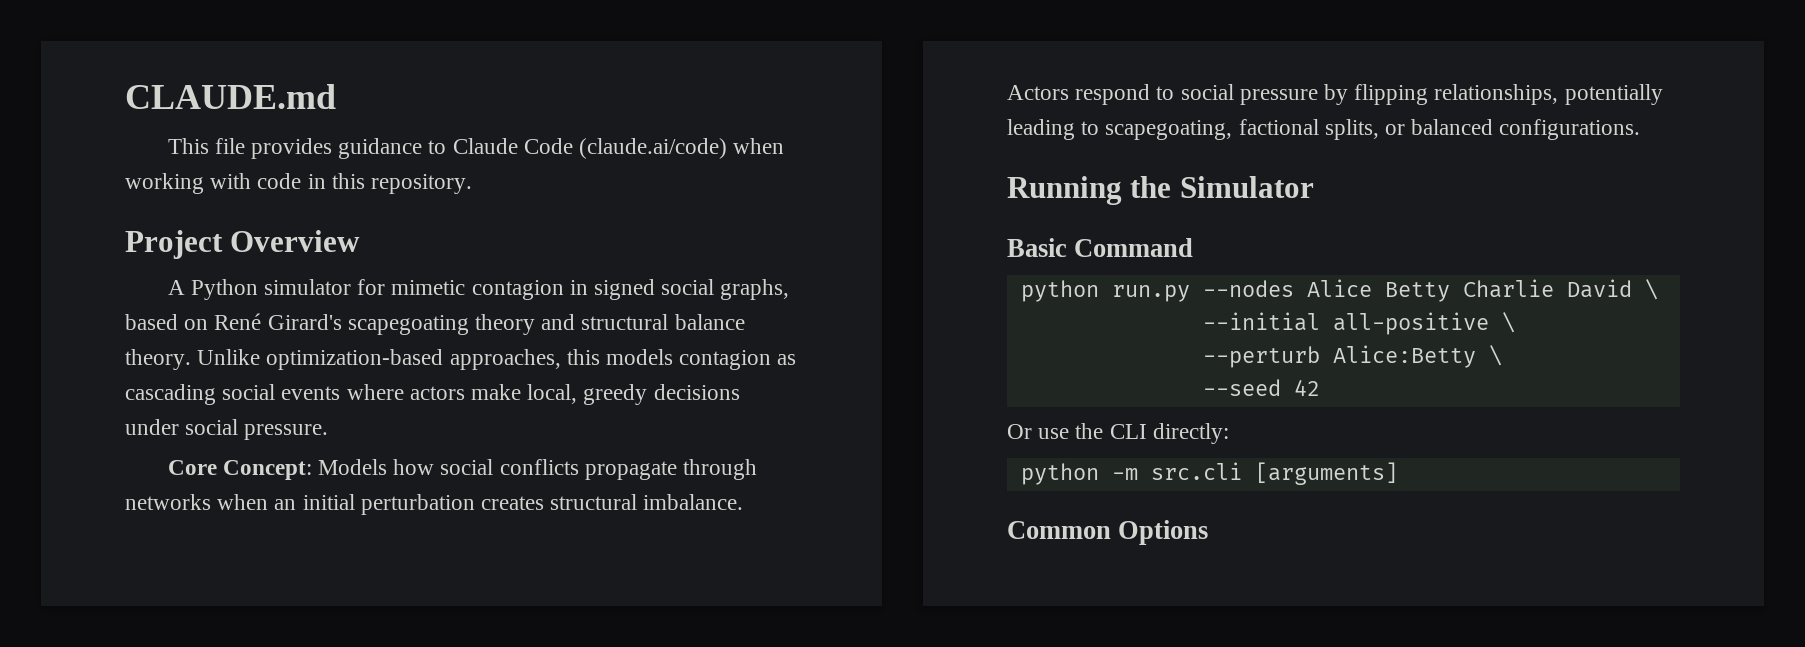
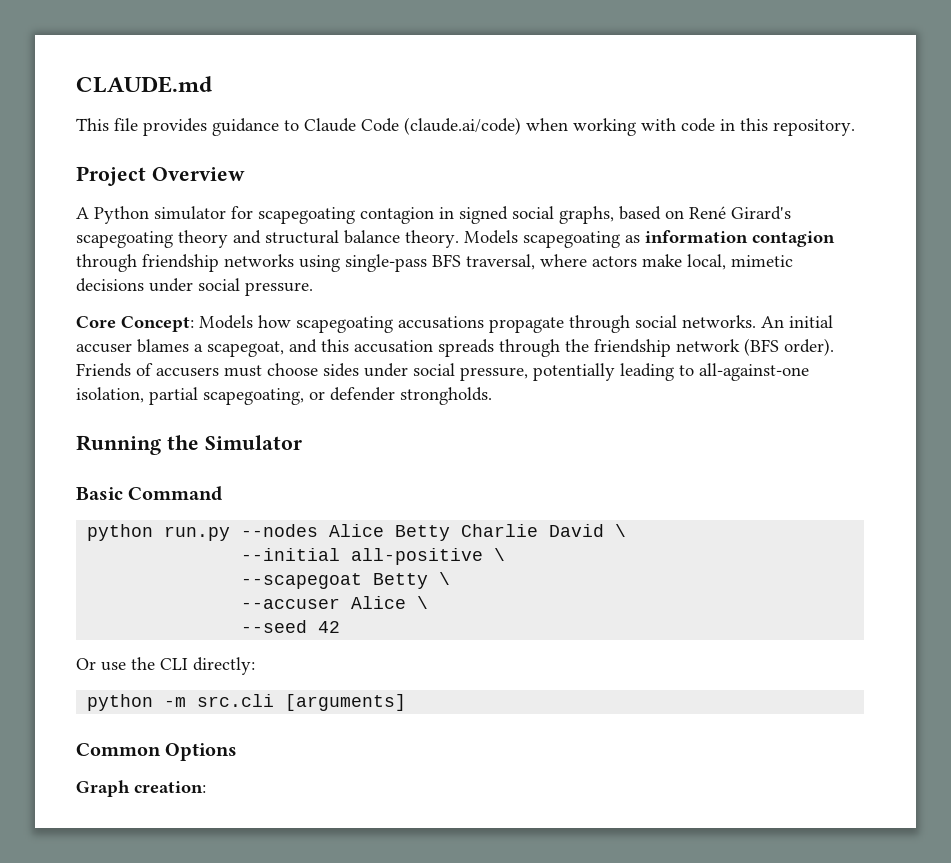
- A Python simulator for mimetic contagion in signed social graphs, based on René Girard's scapegoating theory and structural balance theory.
+ A Python simulator for scapegoating contagion in signed social graphs, based on René Girard's scapegoating theory and structural balance theory.
- Unlike optimization-based approaches, this models contagion as cascading social events where actors make local, greedy decisions under social pressure.
+ Models scapegoating as information contagion through friendship networks using single-pass BFS traversal, where actors make local, mimetic decisions under social pressure.
- Core Concept: Models how social conflicts propagate through networks when an initial perturbation creates structural imbalance. Actors respond to social pressure by flipping relationships, potentially leading to scapegoating, factional splits, or balanced configurations.
+ Core Concept: Models how scapegoating accusations propagate through social networks. An initial accuser blames a scapegoat, and this accusation spreads through the friendship network (BFS order). Friends of accusers must choose sides under social pressure, potentially leading to all-against-one isolation, partial scapegoating, or defender strongholds.
- --perturb Alice:Betty \
+ --scapegoat Betty \
+ --accuser Alice \
+ Graph creation:

